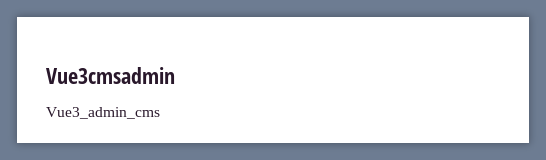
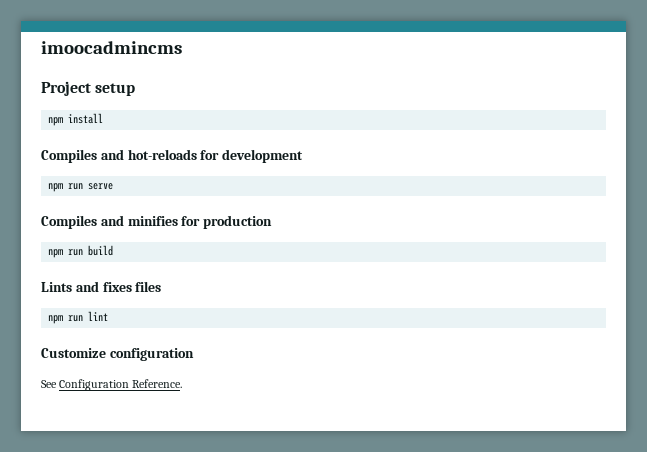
- Vue3cmsadmin
- Vue3_admin_cms
+ imoocadmincms
+ Project setup
+ npm install
+ Compiles and hot-reloads for development
+ npm run serve
+ Compiles and minifies for production
+ npm run build
+ Lints and fixes files
+ npm run lint
+ Customize configuration
+ See Configuration Reference.

